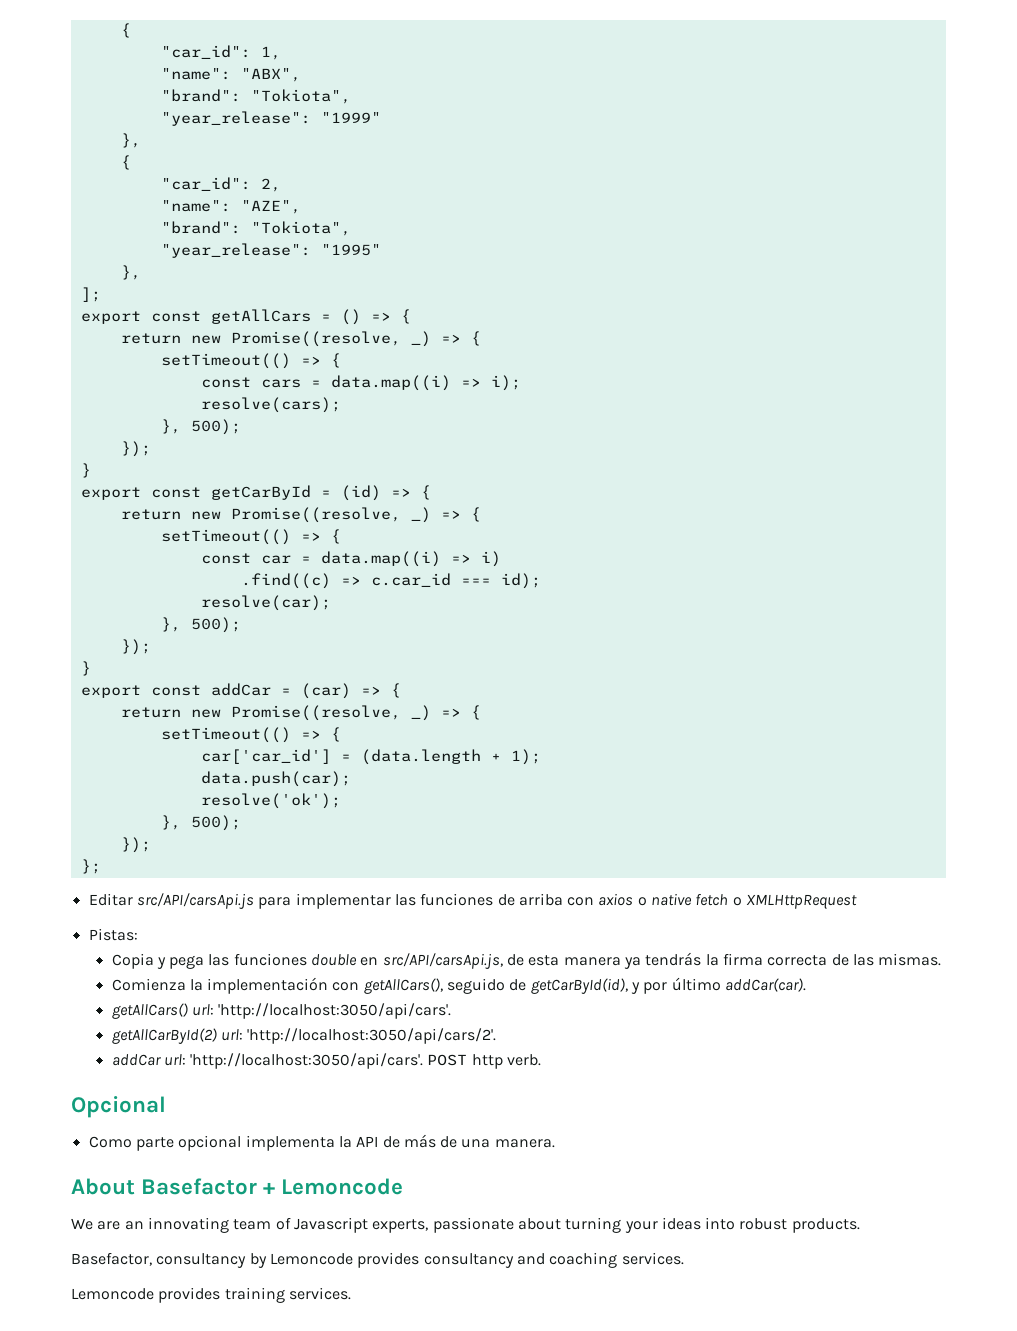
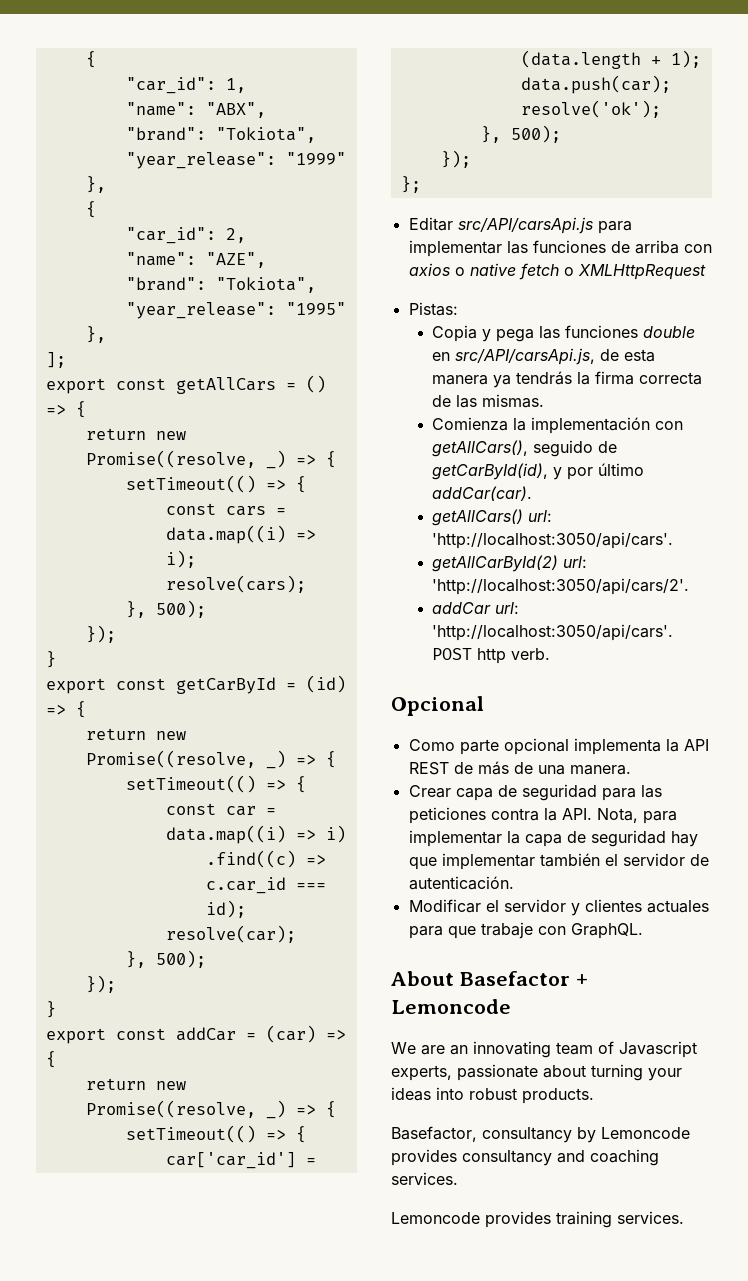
- Como parte opcional implementa la API de más de una manera.
+ Como parte opcional implementa la API REST de más de una manera.
+ Crear capa de seguridad para las peticiones contra la API. Nota, para implementar la capa de seguridad hay que implementar también el servidor de autenticación.
+ Modificar el servidor y clientes actuales para que trabaje con GraphQL.

